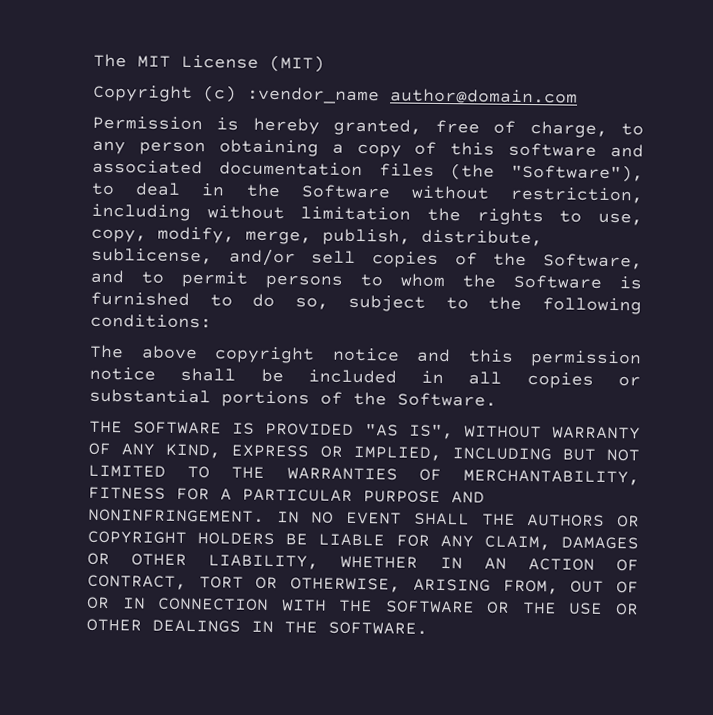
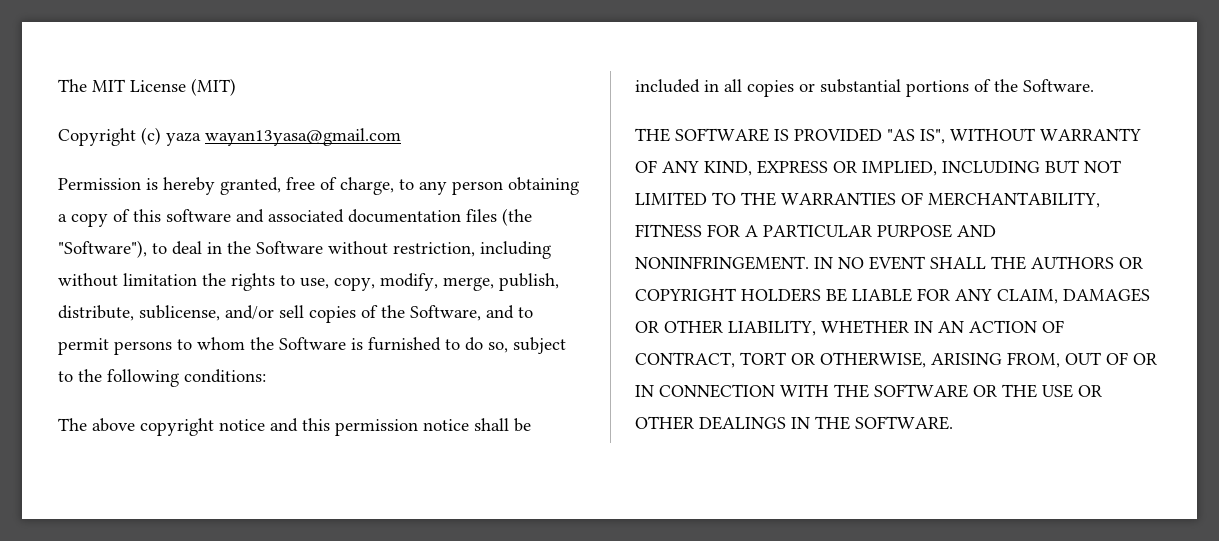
- Copyright (c) :vendor_name author@domain.com
+ Copyright (c) yaza wayan13yasa@gmail.com

